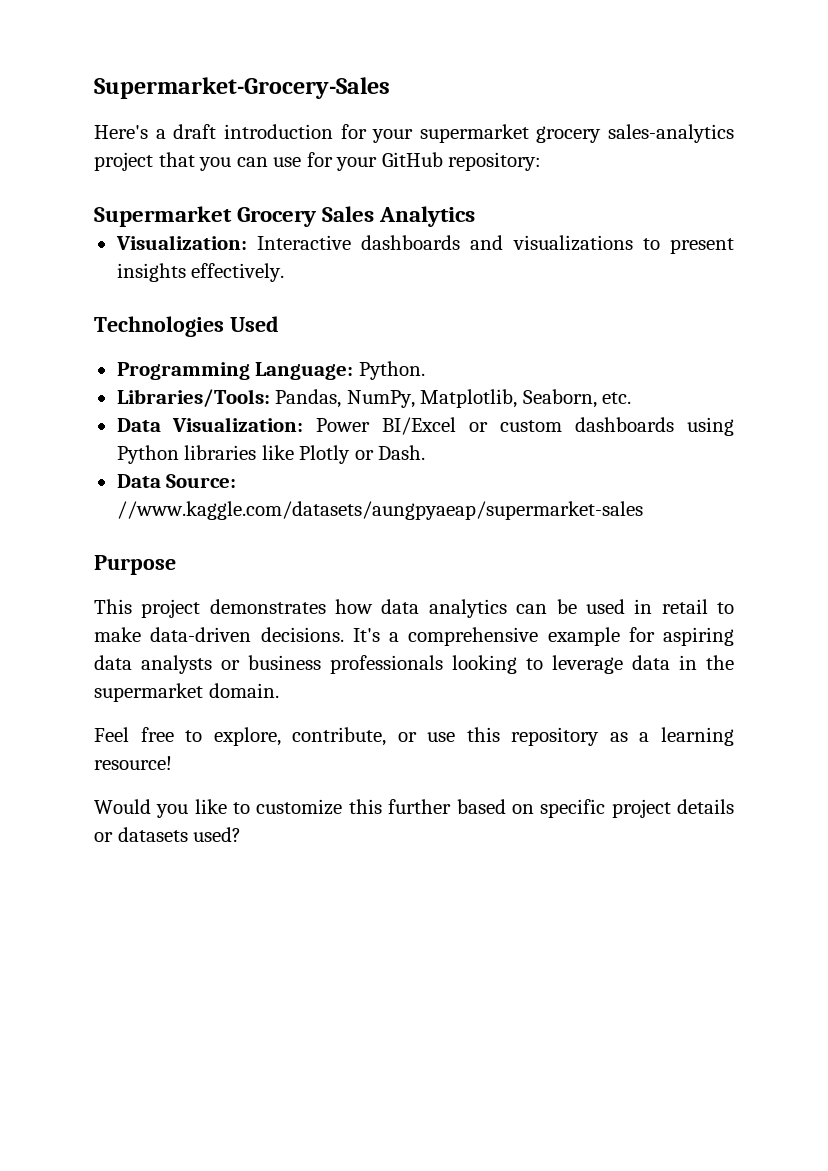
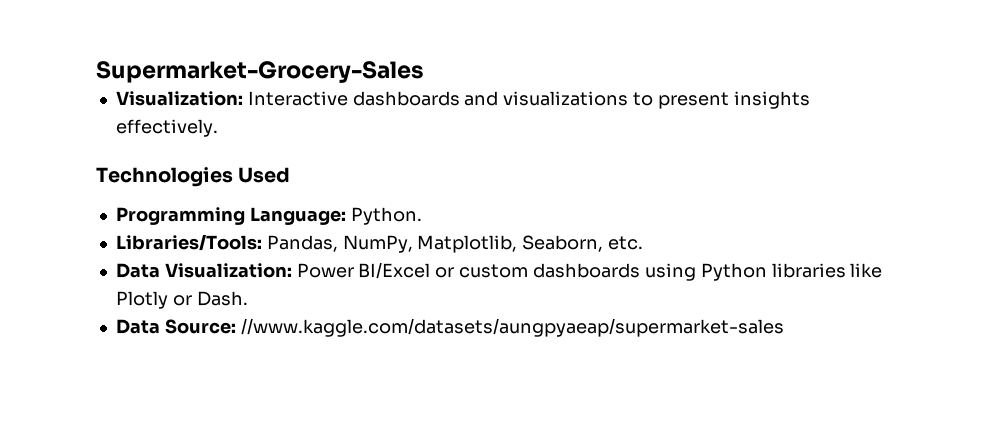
- Here's a draft introduction for your supermarket grocery sales-analytics project that you can use for your GitHub repository:
- Supermarket Grocery Sales Analytics
- Purpose
- This project demonstrates how data analytics can be used in retail to make data-driven decisions. It's a comprehensive example for aspiring data analysts or business professionals looking to leverage data in the supermarket domain.
- Feel free to explore, contribute, or use this repository as a learning resource!
- Would you like to customize this further based on specific project details or datasets used?

